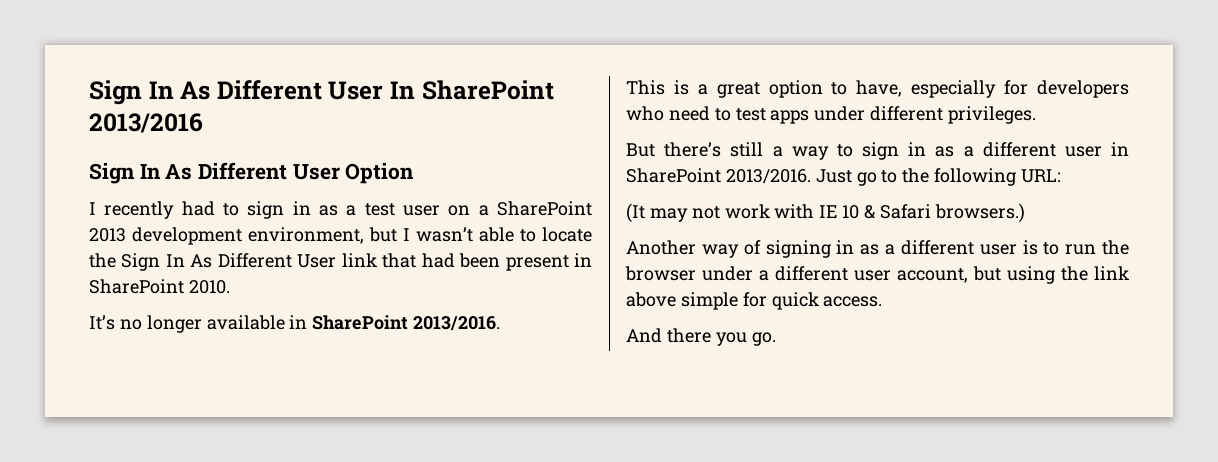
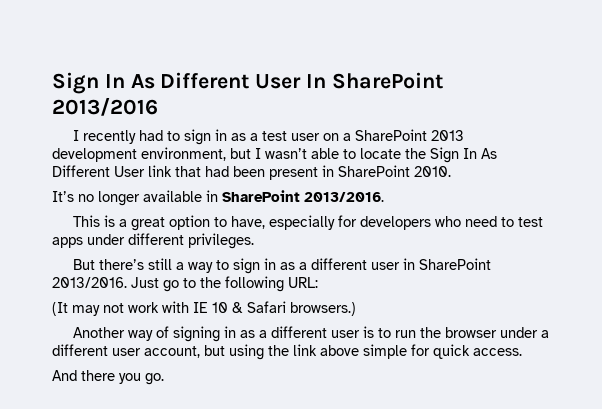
- Sign In As Different User Option

